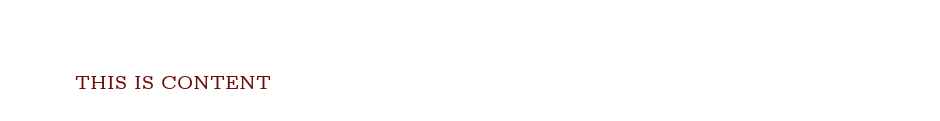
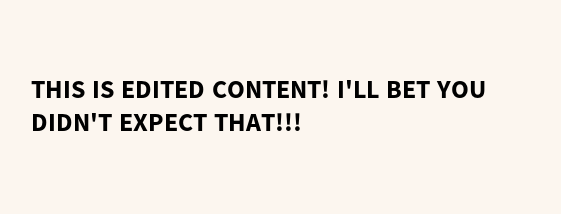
- THIS IS CONTENT
+ THIS IS EDITED CONTENT! I'LL BET YOU DIDN'T EXPECT THAT!!!

